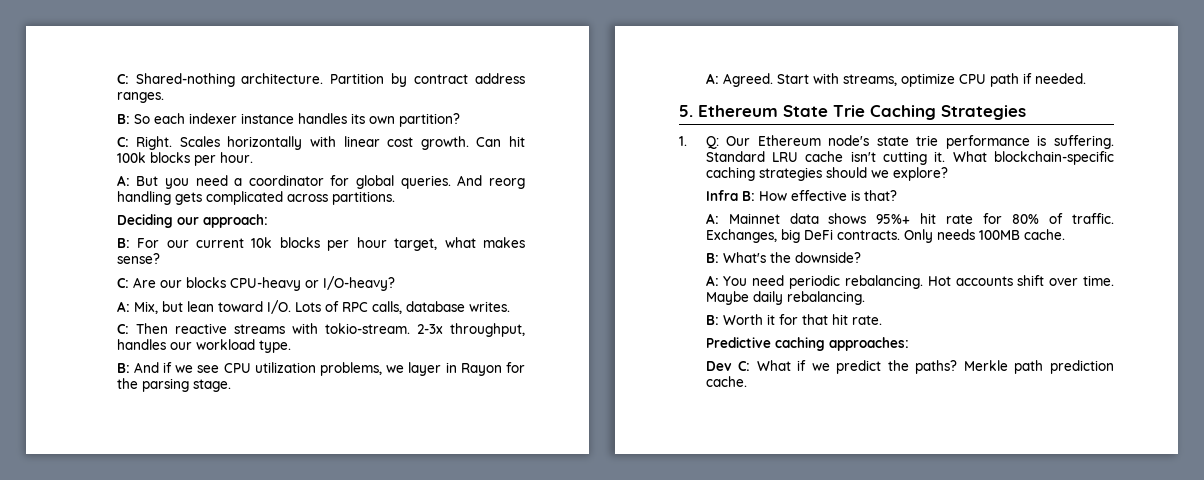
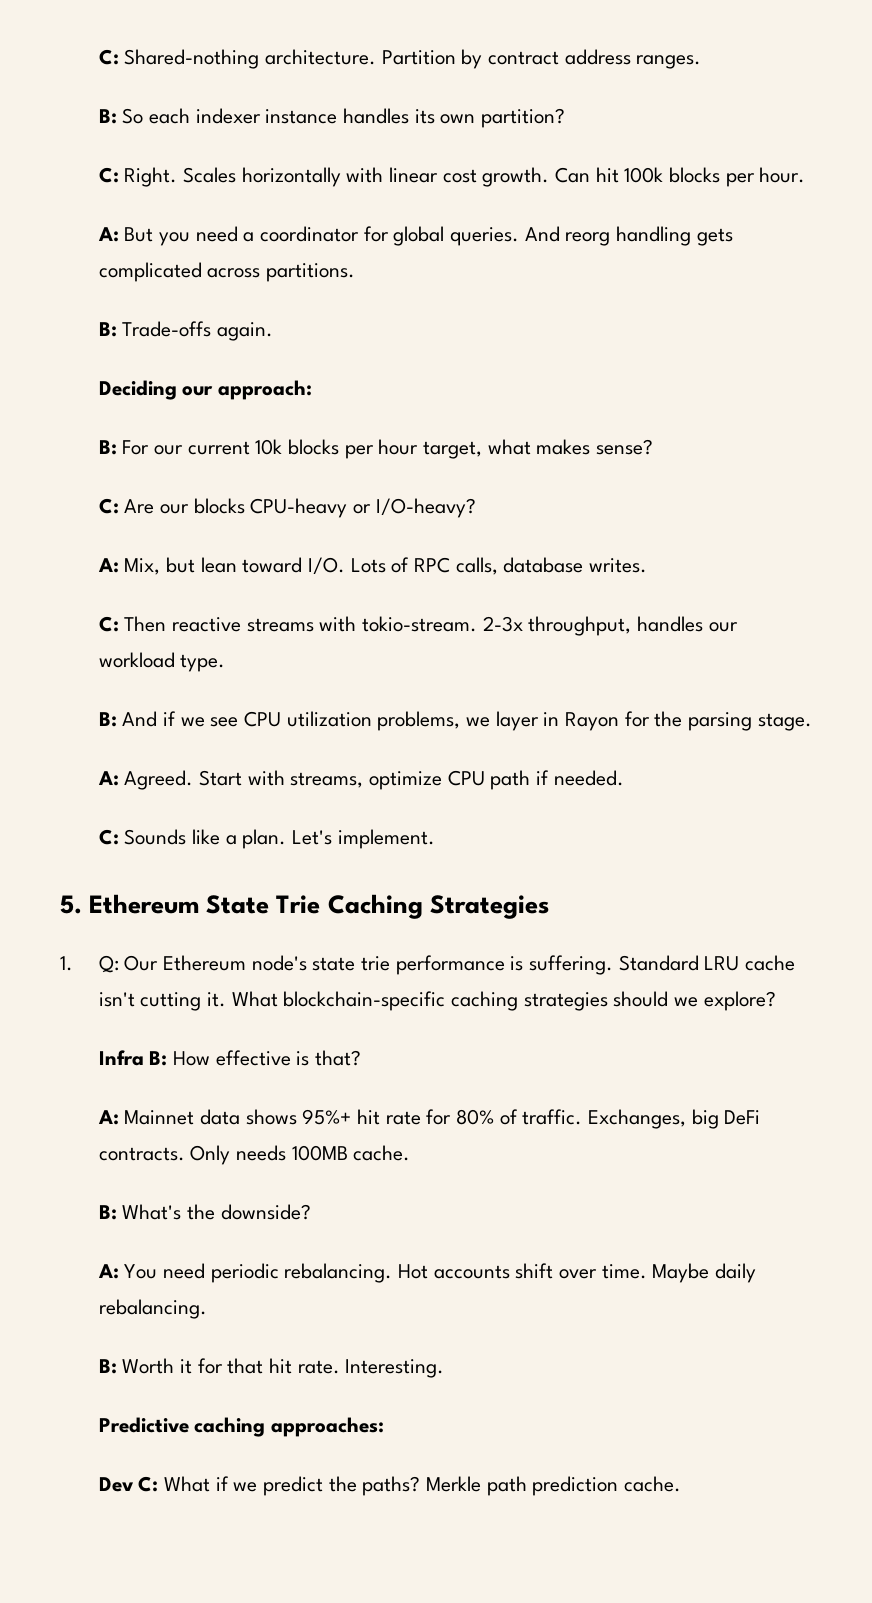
+ B: Trade-offs again.
+ C: Sounds like a plan. Let's implement.
+ Interesting.

